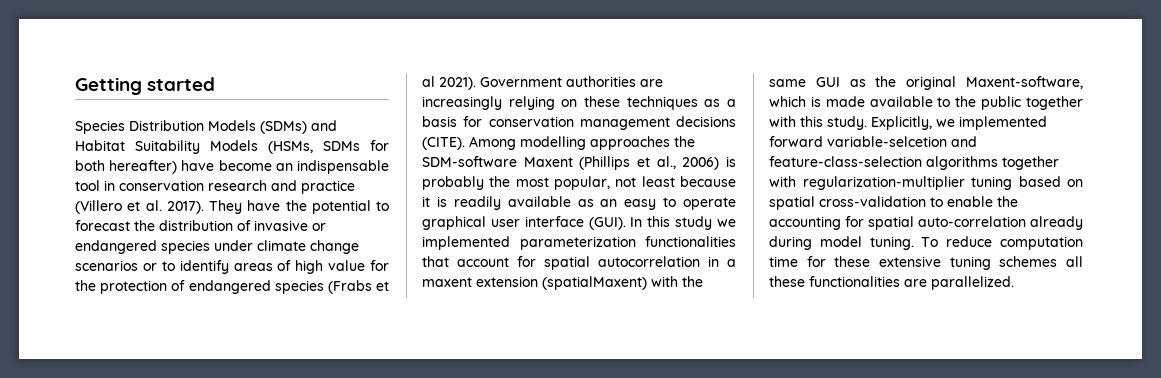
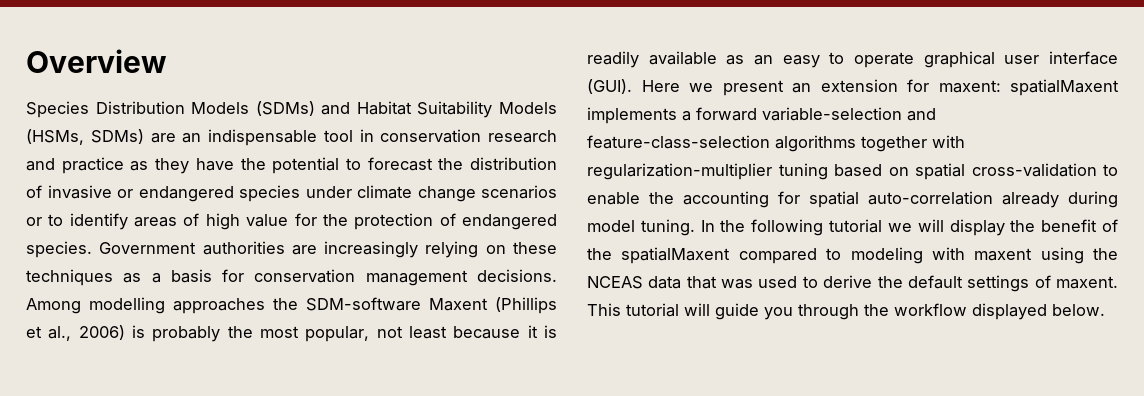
- Getting started
+ Overview
- Species Distribution Models (SDMs) and Habitat Suitability Models (HSMs, SDMs for both hereafter) have become an indispensable tool in conservation research and practice (Villero et al. 2017). They have the potential to forecast the distribution of invasive or endangered species under climate change scenarios or to identify areas of high value for the protection of endangered species (Frabs et al 2021).
+ Species Distribution Models (SDMs) and Habitat Suitability Models (HSMs, SDMs) are an indispensable tool in conservation research and practice as they have the potential to forecast the distribution of invasive or endangered species under climate change scenarios or to identify areas of high value for the protection of endangered species.
- Government authorities are increasingly relying on these techniques as a basis for conservation management decisions (CITE).
+ Government authorities are increasingly relying on these techniques as a basis for conservation management decisions.
- In this study we implemented parameterization functionalities that account for spatial autocorrelation in a maxent extension (spatialMaxent) with the same GUI as the original Maxent-software, which is made available to the public together with this study. Explicitly, we implemented forward variable-selcetion and feature-class-selection algorithms together with regularization-multiplier tuning based on spatial cross-validation to enable the accounting for spatial auto-correlation already during model tuning.
+ Here we present an extension for maxent: spatialMaxent implements a forward variable-selection and feature-class-selection algorithms together with regularization-multiplier tuning based on spatial cross-validation to enable the accounting for spatial auto-correlation already during model tuning.
- To reduce computation time for these extensive tuning schemes all these functionalities are parallelized.
+ In the following tutorial we will display the benefit of the spatialMaxent compared to modeling with maxent using the NCEAS data that was used to derive the default settings of maxent. This tutorial will guide you through the workflow displayed below.

